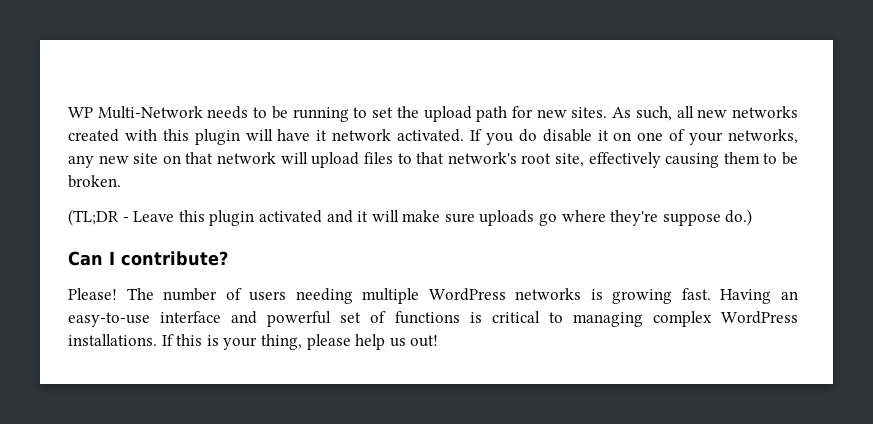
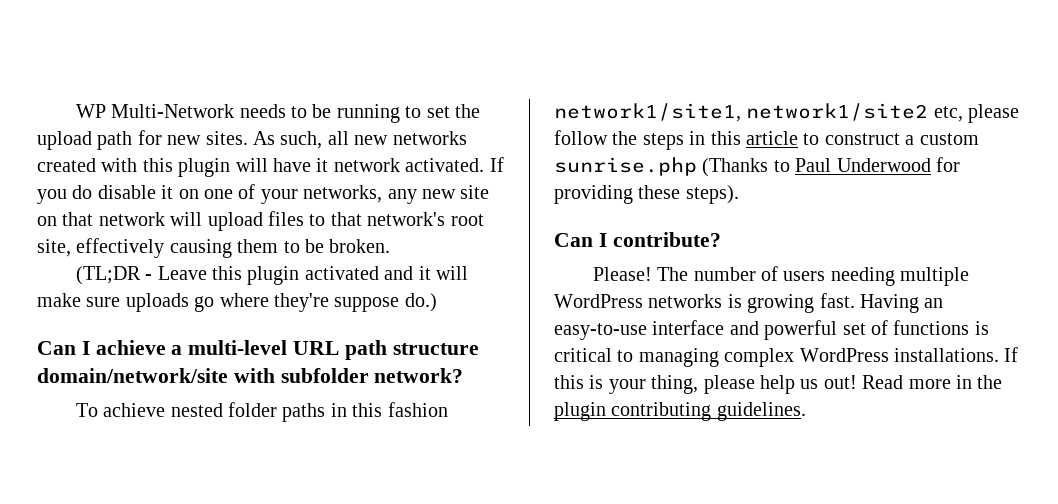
+ Can I achieve a multi-level URL path structure domain/network/site with subfolder network?
+ To achieve nested folder paths in this fashion network1/site1, network1/site2 etc, please follow the steps in this article to construct a custom sunrise.php (Thanks to Paul Underwood for providing these steps).
+ Read more in the plugin contributing guidelines.

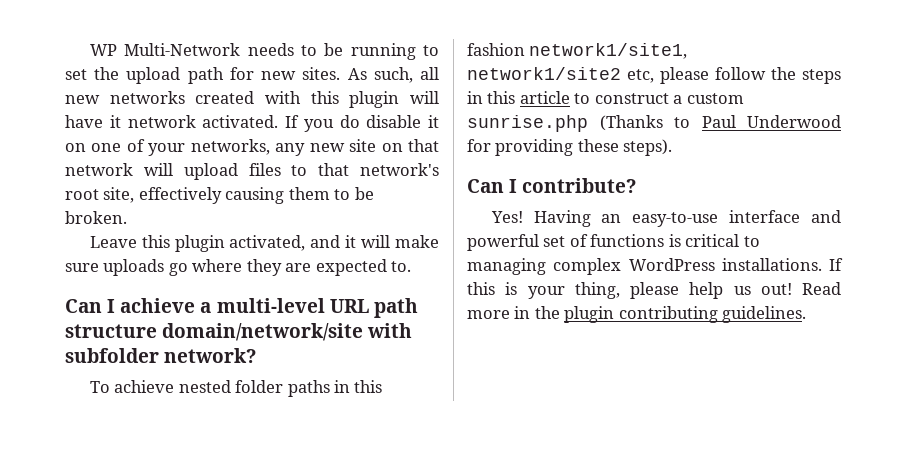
- (TL;DR - Leave this plugin activated and it will make sure uploads go where they're suppose do.)
+ Leave this plugin activated, and it will make sure uploads go where they are expected to.
- Please! The number of users needing multiple WordPress networks is growing fast.
+ Yes!

